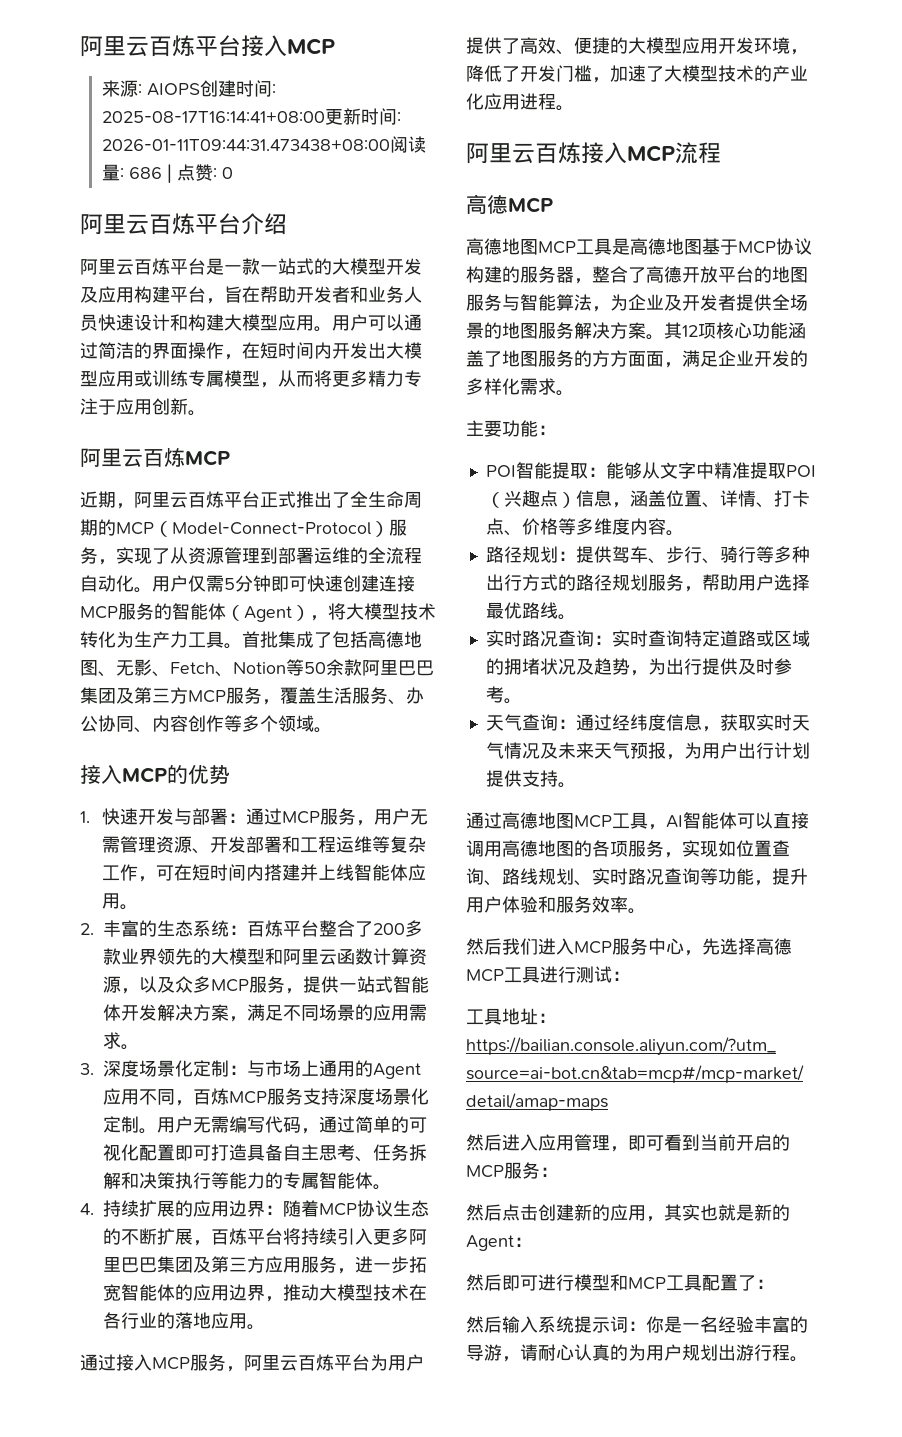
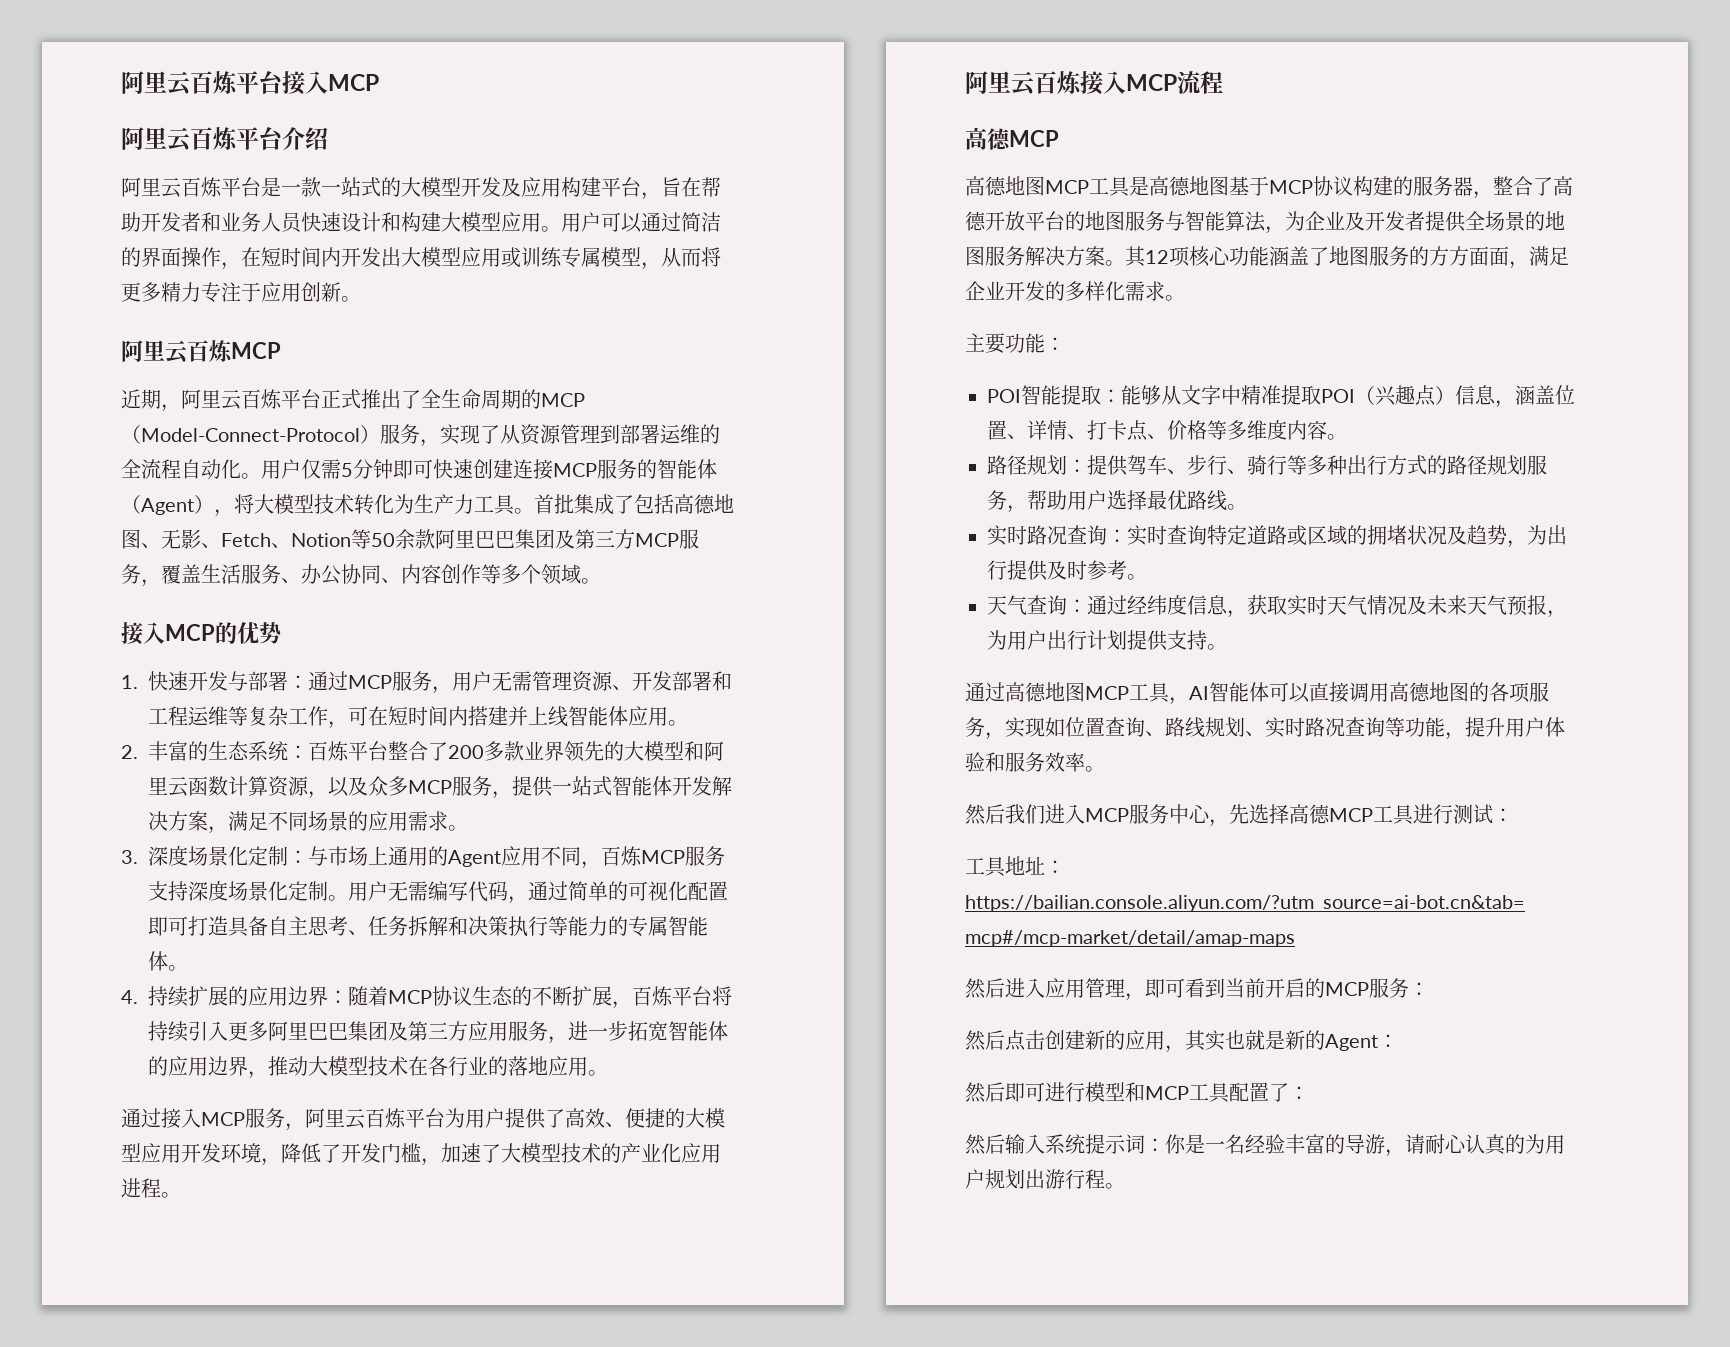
- 来源: AIOPS创建时间: 2025-08-17T16:14:41+08:00更新时间: 2026-01-11T09:44:31.473438+08:00阅读量: 686 | 点赞: 0

